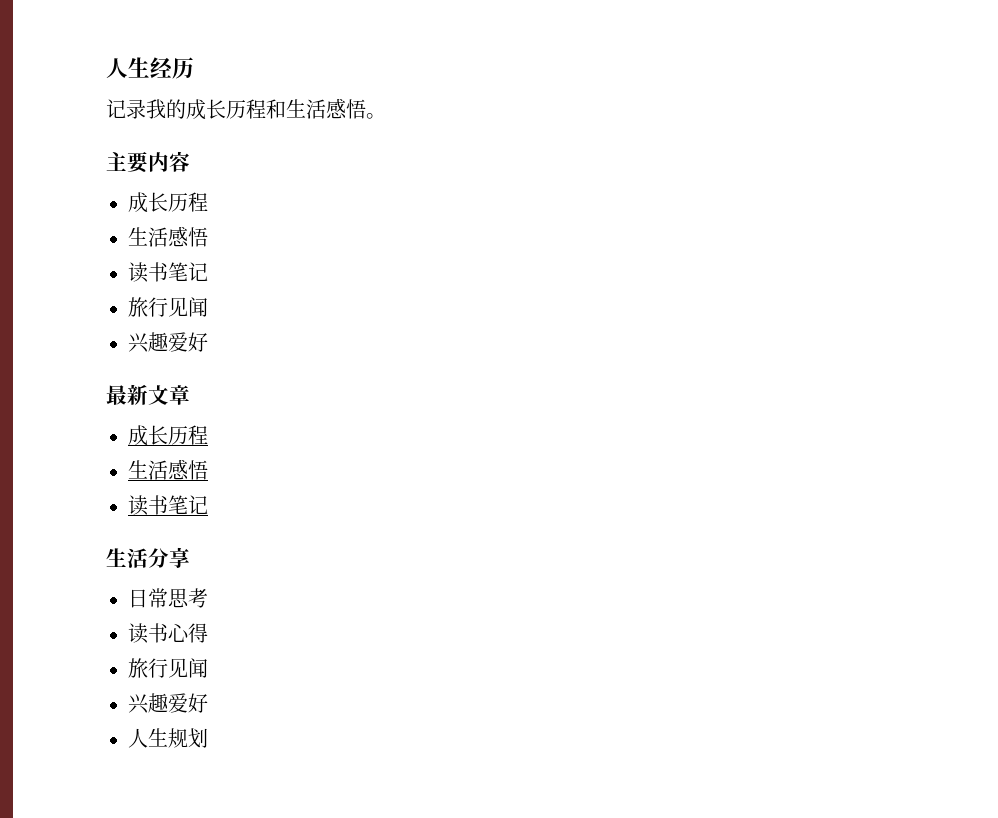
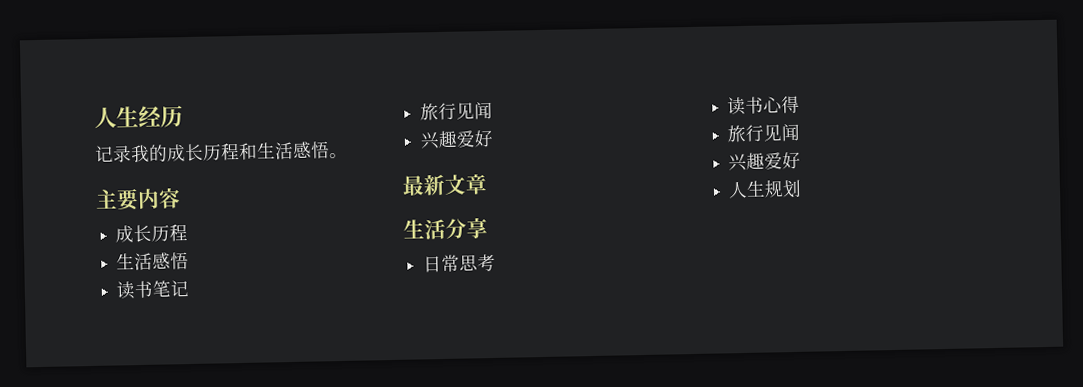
  最新文章
- 成长历程
- 生活感悟
- 读书笔记

